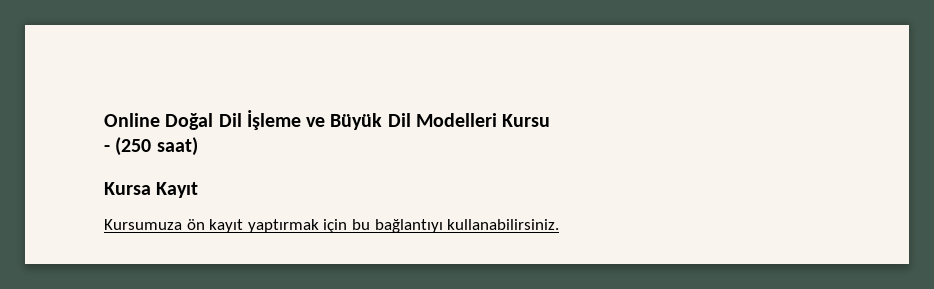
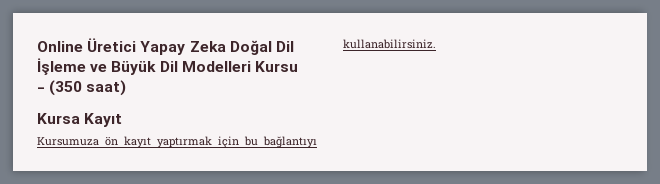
- Online Doğal Dil İşleme ve Büyük Dil Modelleri Kursu
+ Online Üretici Yapay Zeka Doğal Dil İşleme ve Büyük Dil Modelleri Kursu
- - (250 saat)
+ - (350 saat)

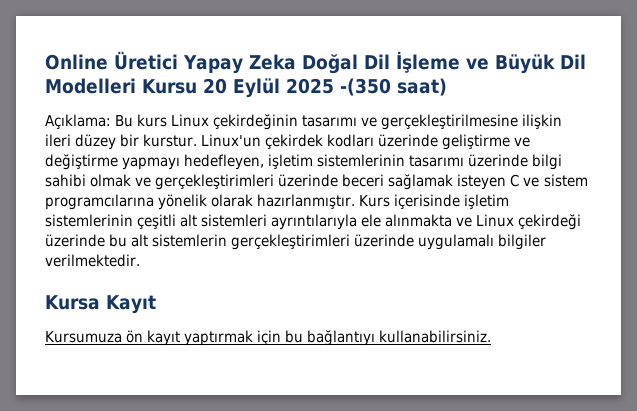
- Online Üretici Yapay Zeka Doğal Dil İşleme ve Büyük Dil Modelleri Kursu
- - (350 saat)
+ Online Üretici Yapay Zeka Doğal Dil İşleme ve Büyük Dil Modelleri Kursu 20 Eylül 2025 -(350 saat)
+ Açıklama: Bu kurs Linux çekirdeğinin tasarımı ve gerçekleştirilmesine ilişkin ileri düzey bir kurstur. Linux'un çekirdek kodları üzerinde geliştirme ve değiştirme yapmayı hedefleyen, işletim sistemlerinin tasarımı üzerinde bilgi sahibi olmak ve gerçekleştirimleri üzerinde beceri sağlamak isteyen C ve sistem programcılarına yönelik olarak hazırlanmıştır. Kurs içerisinde işletim sistemlerinin çeşitli alt sistemleri ayrıntılarıyla ele alınmakta ve Linux çekirdeği üzerinde bu alt sistemlerin gerçekleştirimleri üzerinde uygulamalı bilgiler verilmektedir.

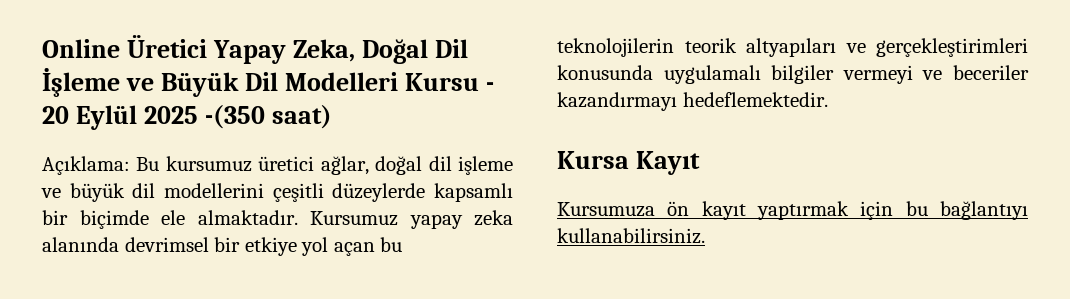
- Online Üretici Yapay Zeka Doğal Dil İşleme ve Büyük Dil Modelleri Kursu 20 Eylül 2025 -(350 saat)
+ Online Üretici Yapay Zeka, Doğal Dil İşleme ve Büyük Dil Modelleri Kursu - 20 Eylül 2025 -(350 saat)
- Açıklama: Bu kurs Linux çekirdeğinin tasarımı ve gerçekleştirilmesine ilişkin ileri düzey bir kurstur. Linux'un çekirdek kodları üzerinde geliştirme ve değiştirme yapmayı hedefleyen, işletim sistemlerinin tasarımı üzerinde bilgi sahibi olmak ve gerçekleştirimleri üzerinde beceri sağlamak isteyen C ve sistem programcılarına yönelik olarak hazırlanmıştır. Kurs içerisinde işletim sistemlerinin çeşitli alt sistemleri ayrıntılarıyla ele alınmakta ve Linux çekirdeği üzerinde bu alt sistemlerin gerçekleştirimleri üzerinde uygulamalı bilgiler verilmektedir.
+ Açıklama: Bu kursumuz üretici ağlar, doğal dil işleme ve büyük dil modellerini çeşitli düzeylerde kapsamlı bir biçimde ele almaktadır. Kursumuz yapay zeka alanında devrimsel bir etkiye yol açan bu teknolojilerin teorik altyapıları ve gerçekleştirimleri konusunda uygulamalı bilgiler vermeyi ve beceriler kazandırmayı hedeflemektedir.

